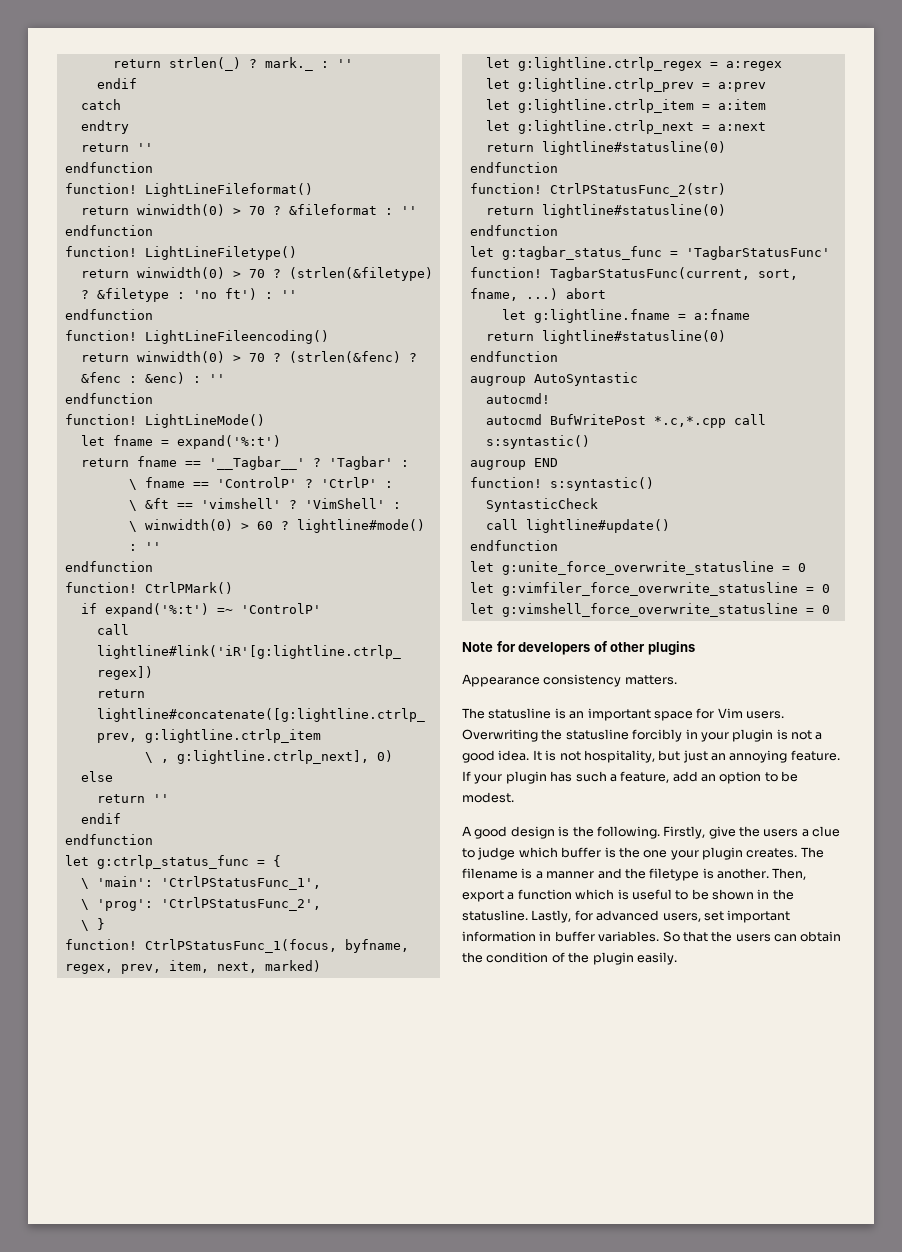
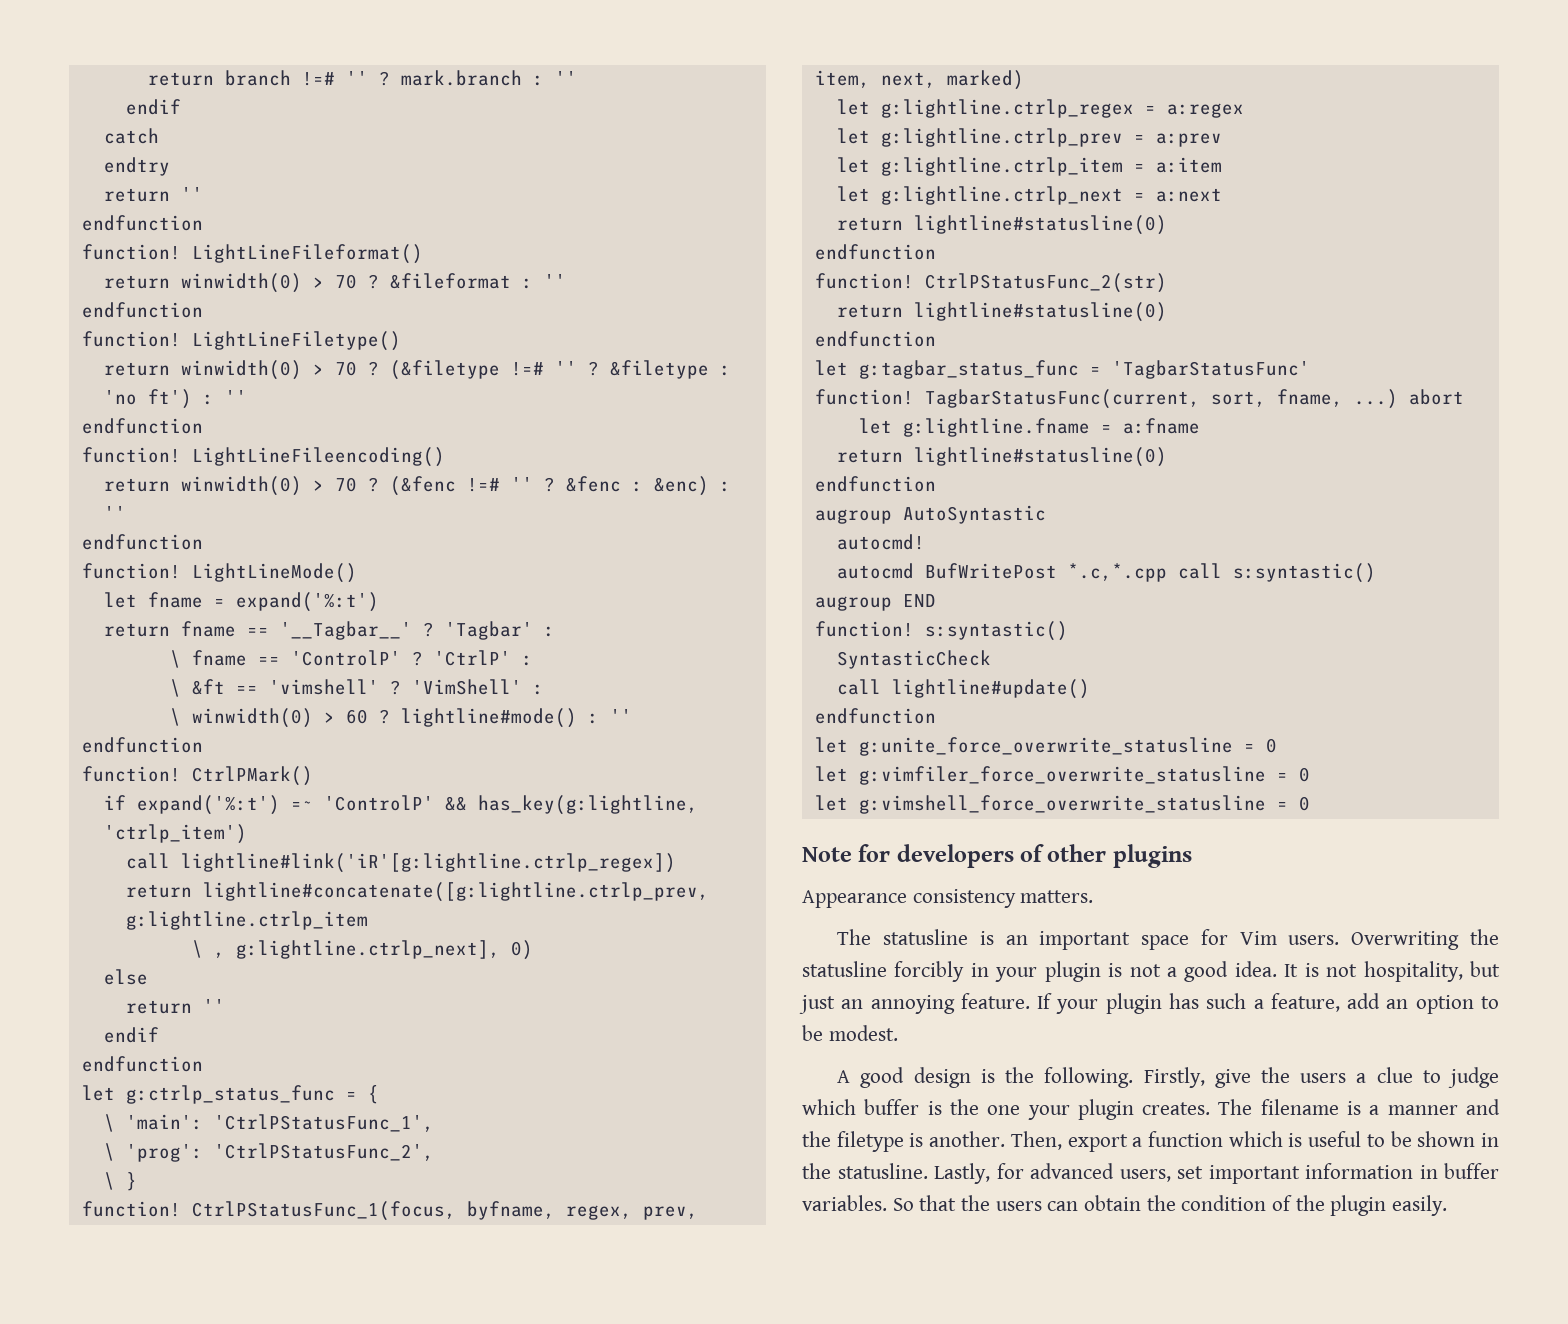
- return strlen(_) ? mark._ : ''
+ return branch !=# '' ? mark.branch : ''
- (strlen(&filetype) ?
+ (&filetype !=# '' ?
- (strlen(&fenc) ?
+ (&fenc !=# '' ?
- if expand('%:t') =~ 'ControlP'
+ if expand('%:t') =~ 'ControlP' && has_key(g:lightline, 'ctrlp_item')

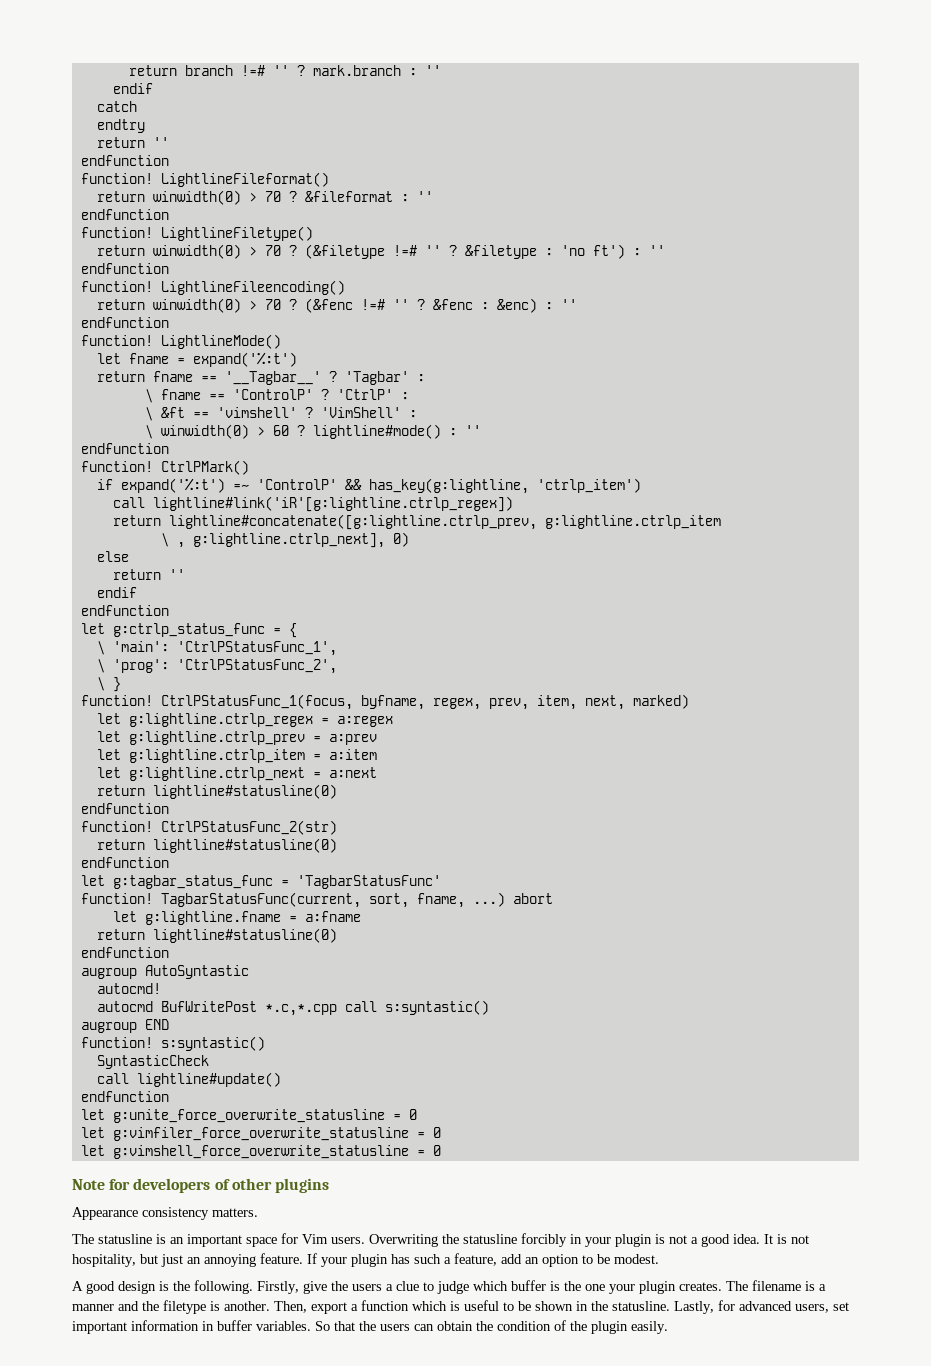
- LightLineFileformat()
+ LightlineFileformat()
- LightLineFiletype()
+ LightlineFiletype()
- LightLineFileencoding()
+ LightlineFileencoding()
- LightLineMode()
+ LightlineMode()

